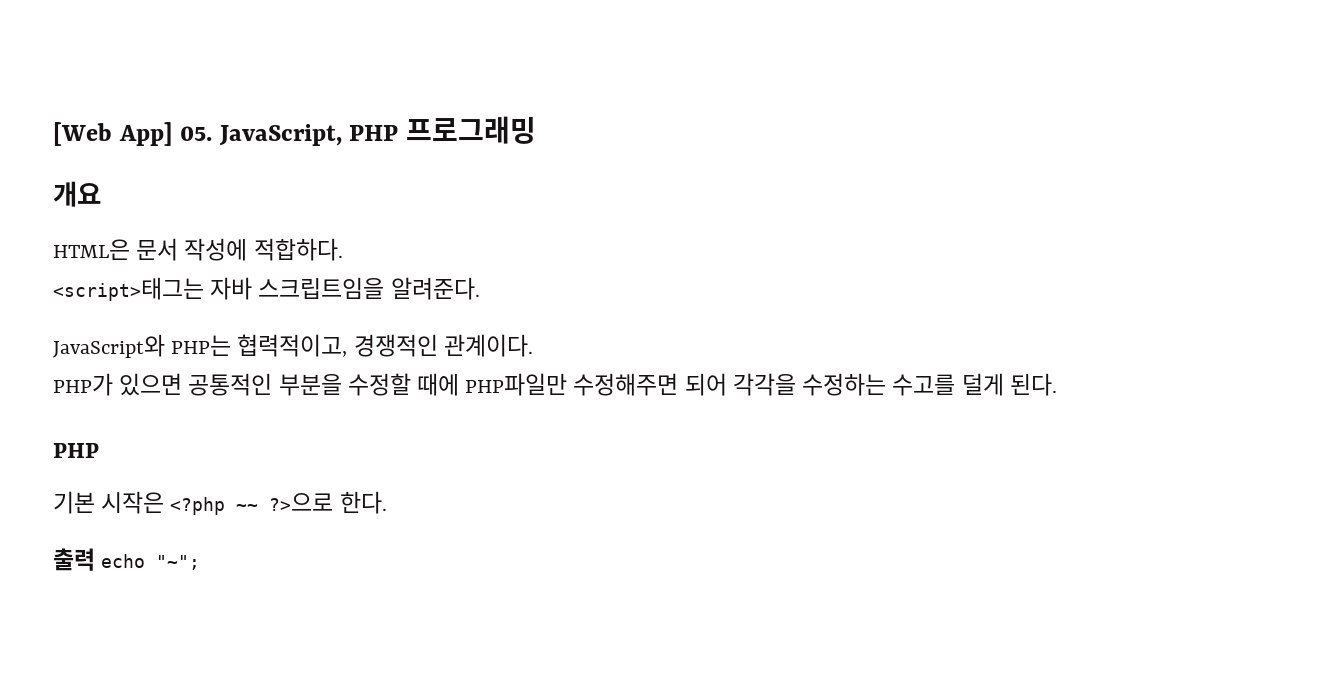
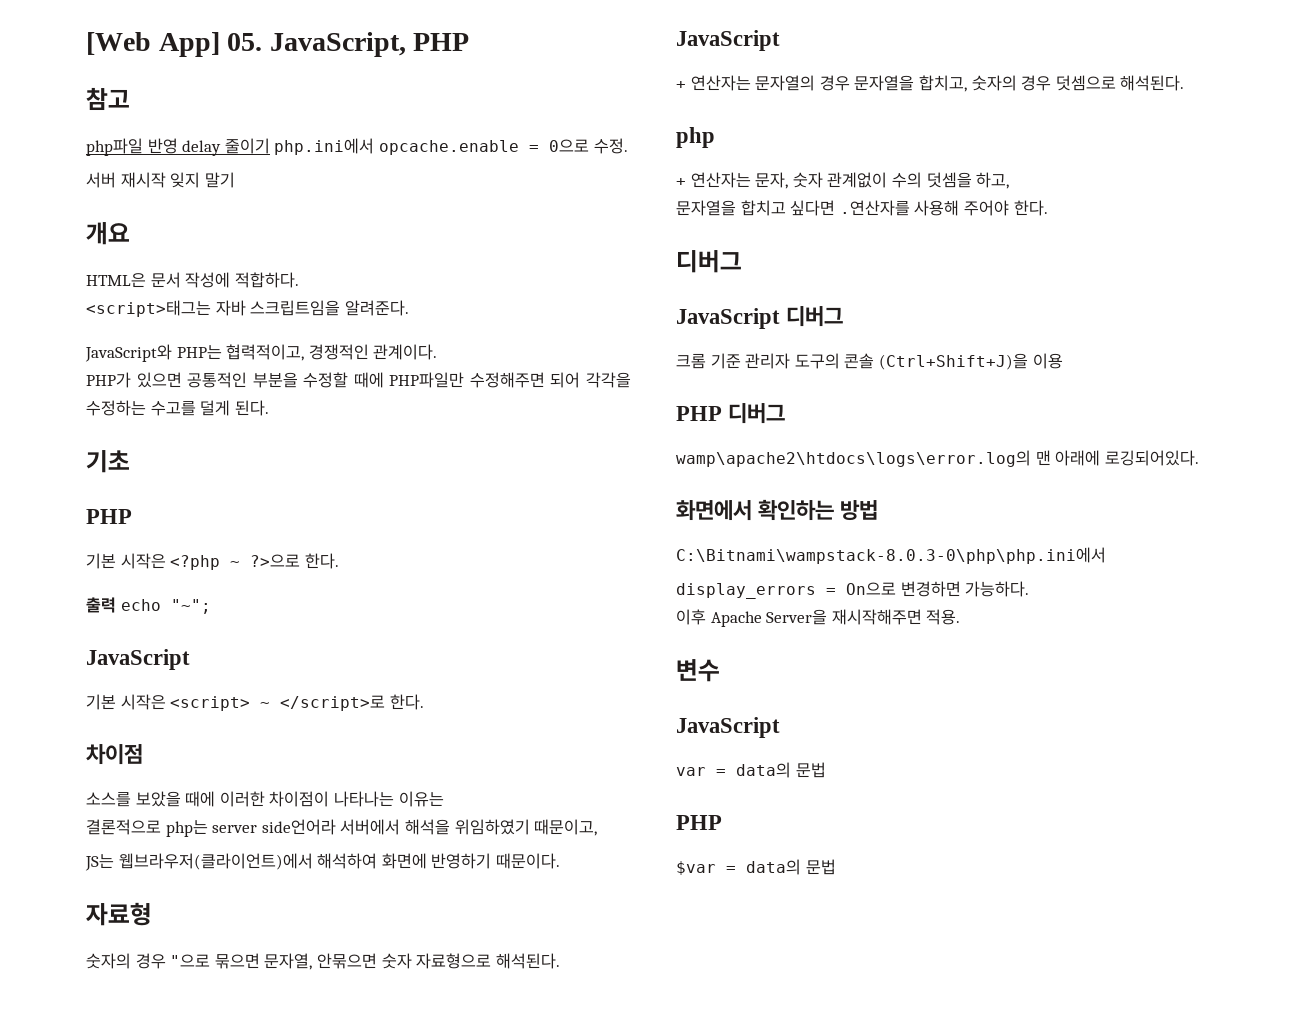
- [Web App] 05. JavaScript, PHP 프로그래밍
+ [Web App] 05. JavaScript, PHP
+ 참고
+ php파일 반영 delay 줄이기 php.ini에서 opcache.enable = 0으로 수정.
+ 서버 재시작 잊지 말기
+ 기초
- 기본 시작은 <?php ~~ ?>으로 한다.
+ 기본 시작은 <?php ~ ?>으로 한다.
  출력 echo "~";
+ JavaScript
+ 기본 시작은 <script> ~ </script>로 한다.
+ 차이점
+ 소스를 보았을 때에 이러한 차이점이 나타나는 이유는
+ 결론적으로 php는 server side언어라 서버에서 해석을 위임하였기 때문이고,
+ JS는 웹브라우저(클라이언트)에서 해석하여 화면에 반영하기 때문이다.
+ 자료형
+ 숫자의 경우 "으로 묶으면 문자열, 안묶으면 숫자 자료형으로 해석된다.
+ JavaScript
+ + 연산자는 문자열의 경우 문자열을 합치고, 숫자의 경우 덧셈으로 해석된다.
+ php
+ + 연산자는 문자, 숫자 관계없이 수의 덧셈을 하고,
+ 문자열을 합치고 싶다면 .연산자를 사용해 주어야 한다.
+ 디버그
+ JavaScript 디버그
+ 크롬 기준 관리자 도구의 콘솔 (Ctrl+Shift+J)을 이용
+ PHP 디버그
+ wamp\apache2\htdocs\logs\error.log의 맨 아래에 로깅되어있다.
+ 화면에서 확인하는 방법
+ C:\Bitnami\wampstack-8.0.3-0\php\php.ini에서
+ display_errors = On으로 변경하면 가능하다.
+ 이후 Apache Server을 재시작해주면 적용.
+ 변수
+ JavaScript
+ var = data의 문법
+ PHP
+ $var = data의 문법

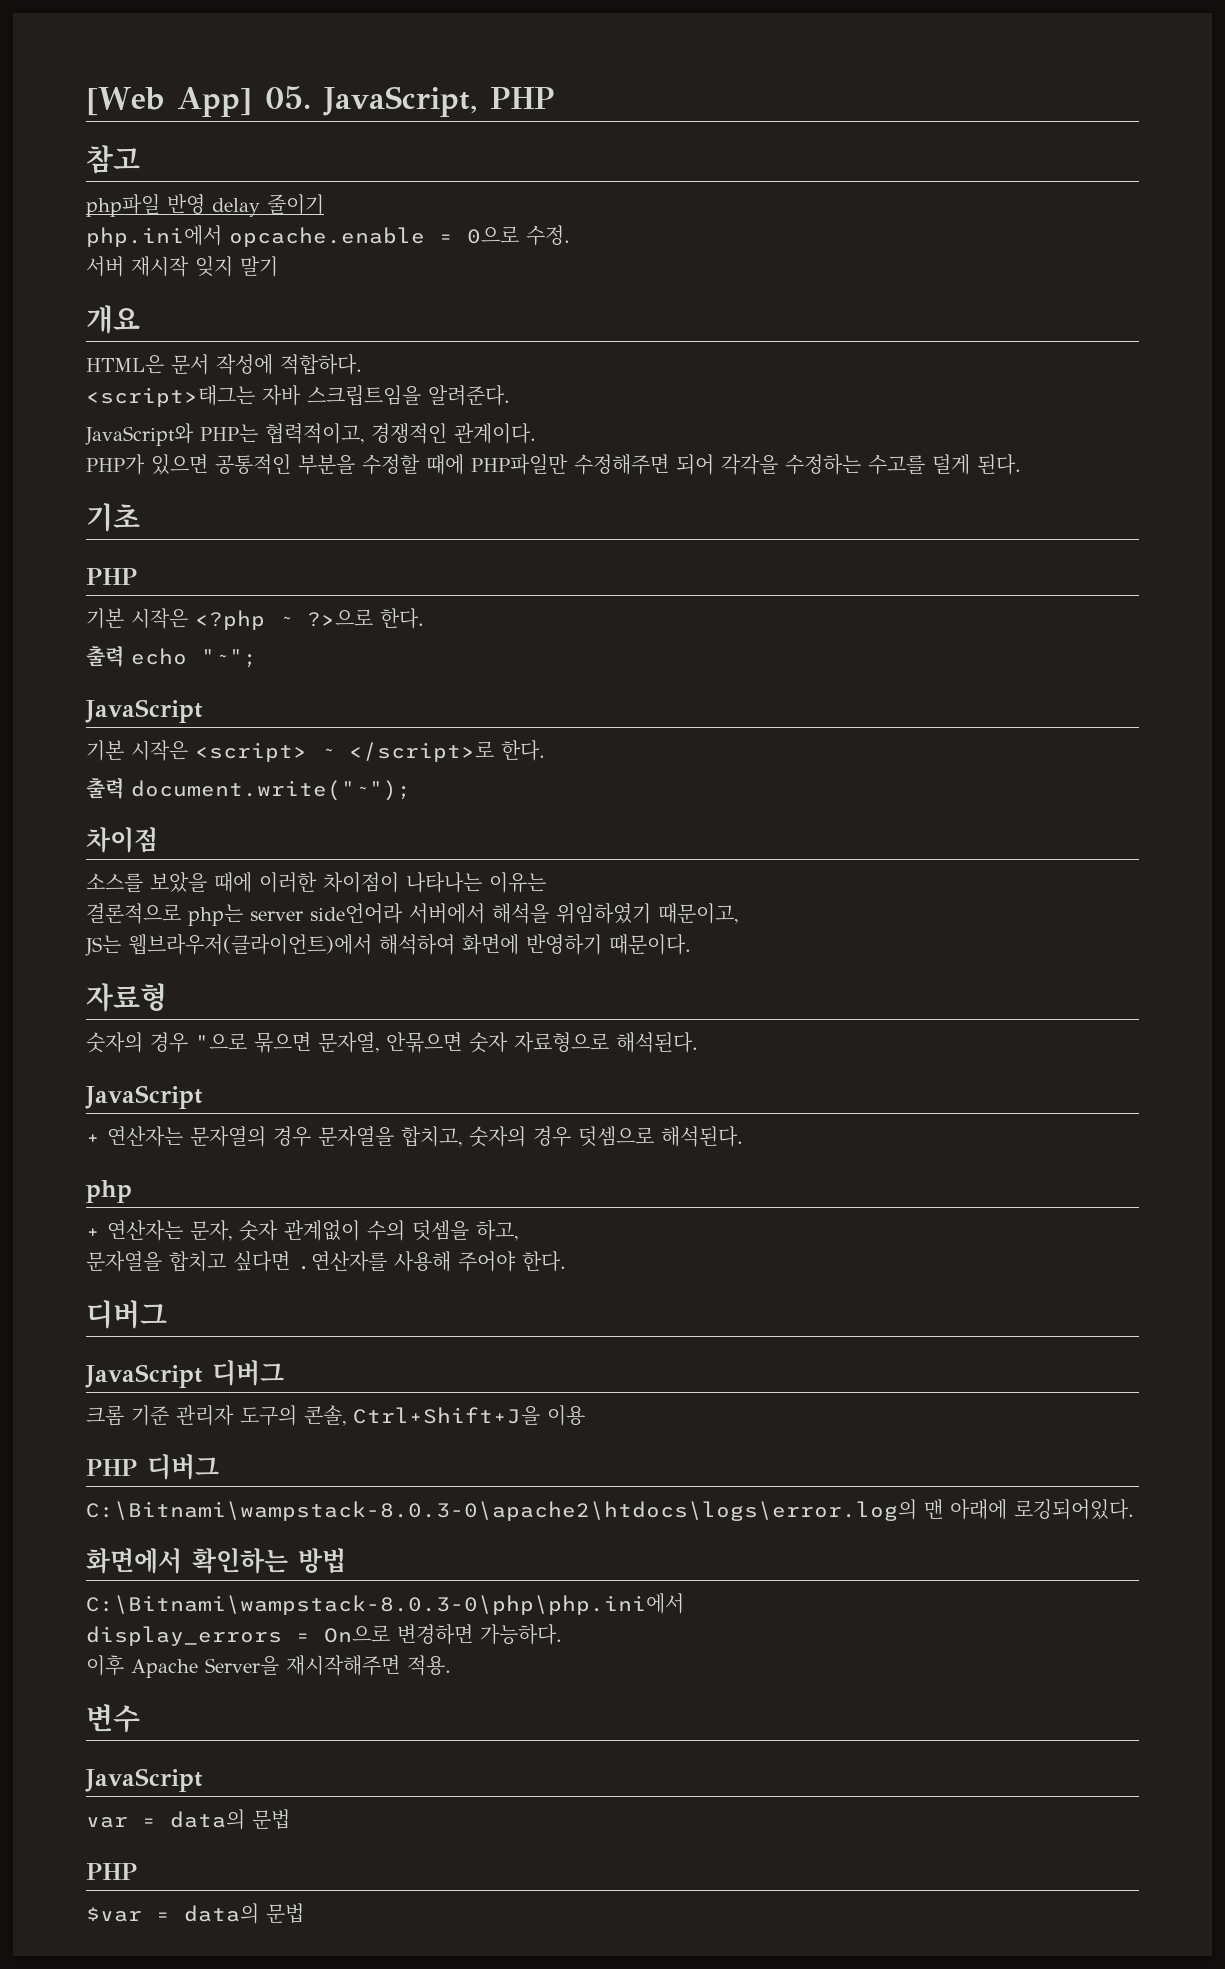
- php파일 반영 delay 줄이기 php.ini에서 opcache.enable = 0으로 수정.
+ php파일 반영 delay 줄이기
+ php.ini에서 opcache.enable = 0으로 수정.
+ 출력 document.write("~");
- 크롬 기준 관리자 도구의 콘솔 (Ctrl+Shift+J)을 이용
+ 크롬 기준 관리자 도구의 콘솔, Ctrl+Shift+J을 이용
- wamp\apache2\htdocs\logs\error.log의 맨 아래에 로깅되어있다.
+ C:\Bitnami\wampstack-8.0.3-0\apache2\htdocs\logs\error.log의 맨 아래에 로깅되어있다.

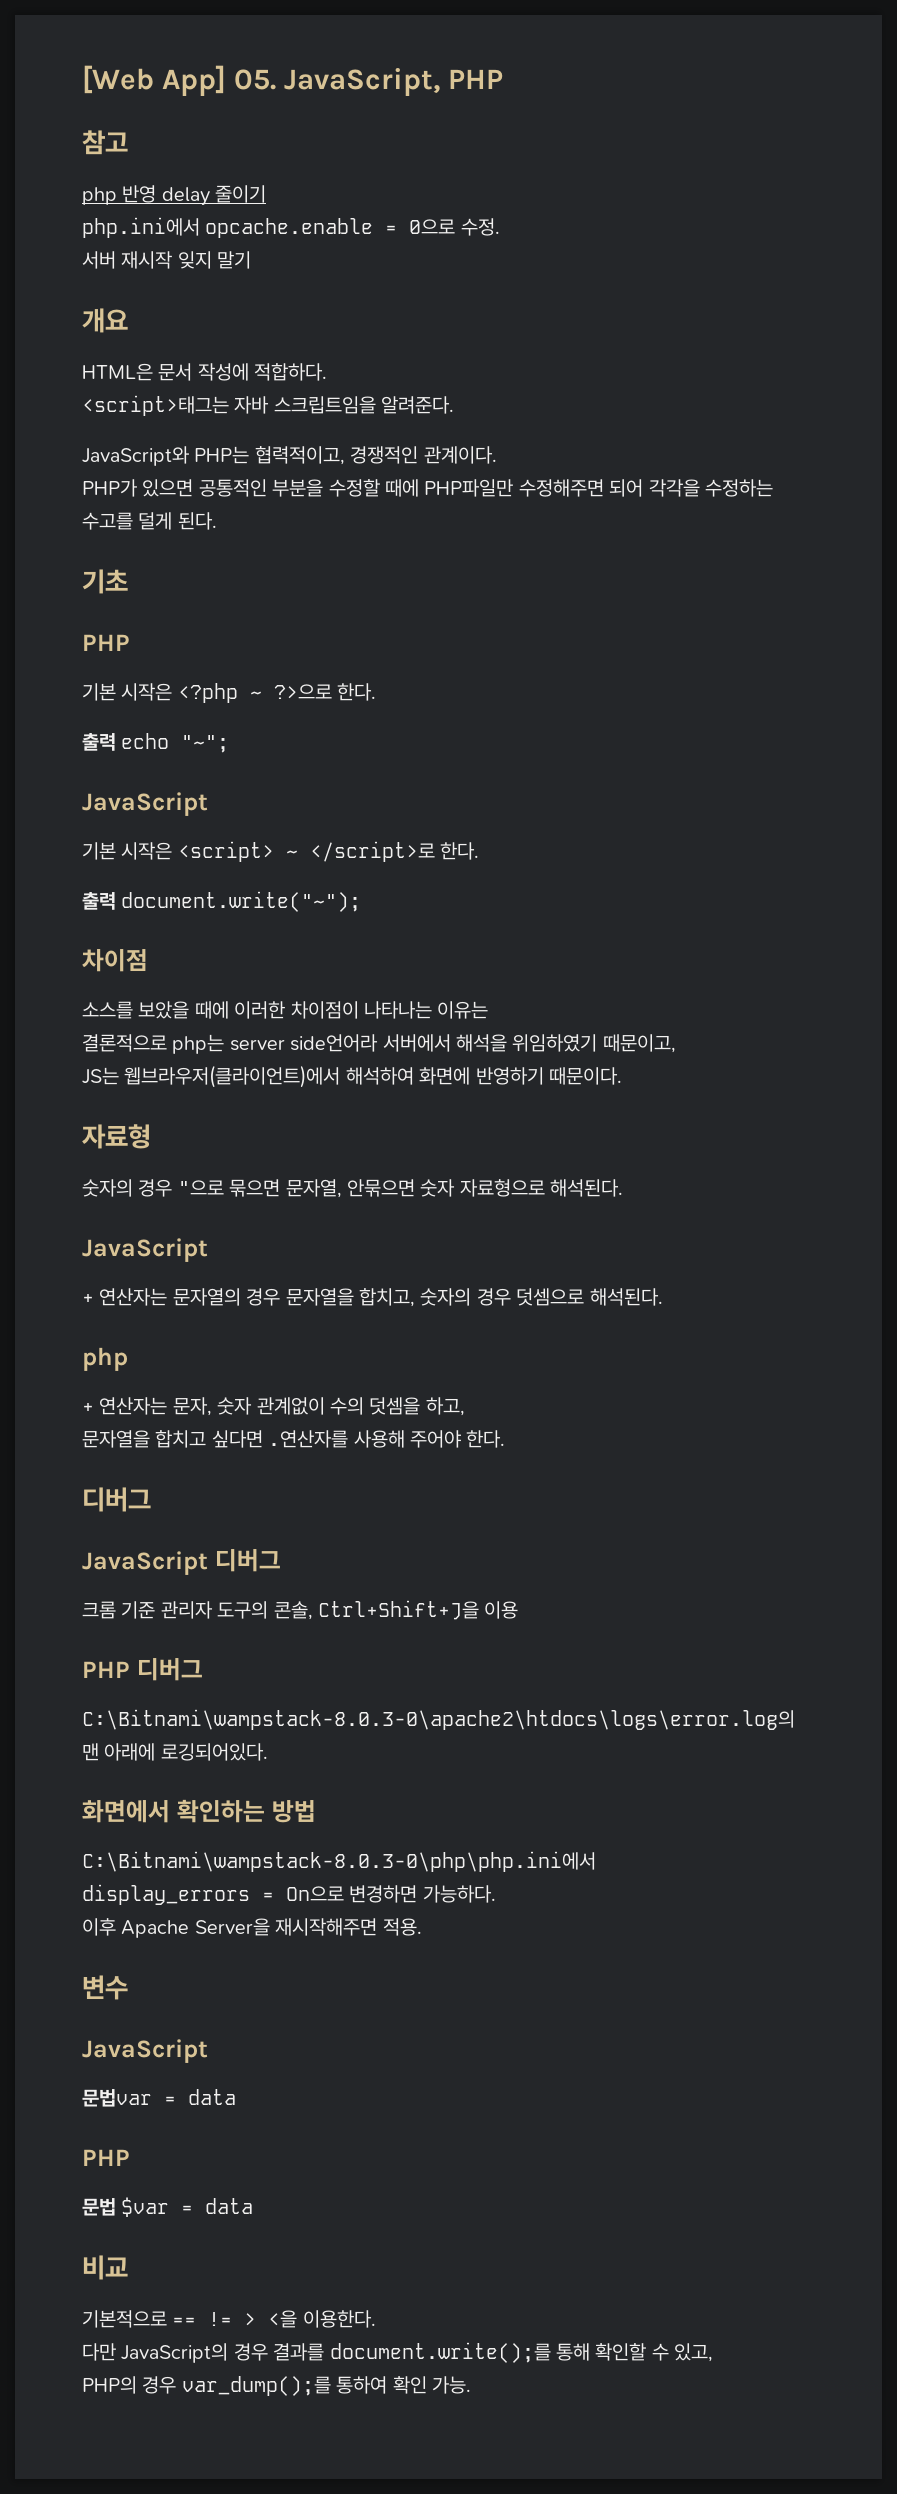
- php파일 반영 delay 줄이기
+ php 반영 delay 줄이기
- var = data의 문법
+ 문법var = data
  PHP
- $var = data의 문법
+ 문법 $var = data
+ 비교
+ 기본적으로 == != > <을 이용한다.
+ 다만 JavaScript의 경우 결과를 document.write();를 통해 확인할 수 있고,
+ PHP의 경우 var_dump();를 통하여 확인 가능.

